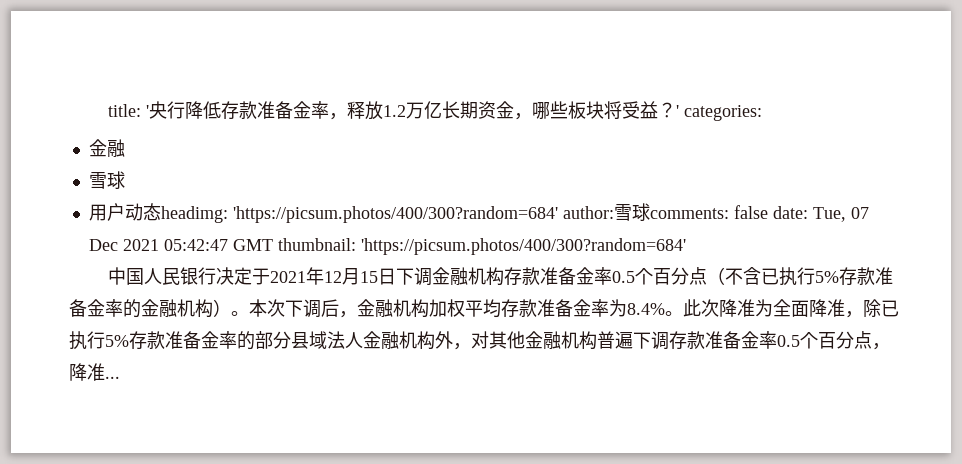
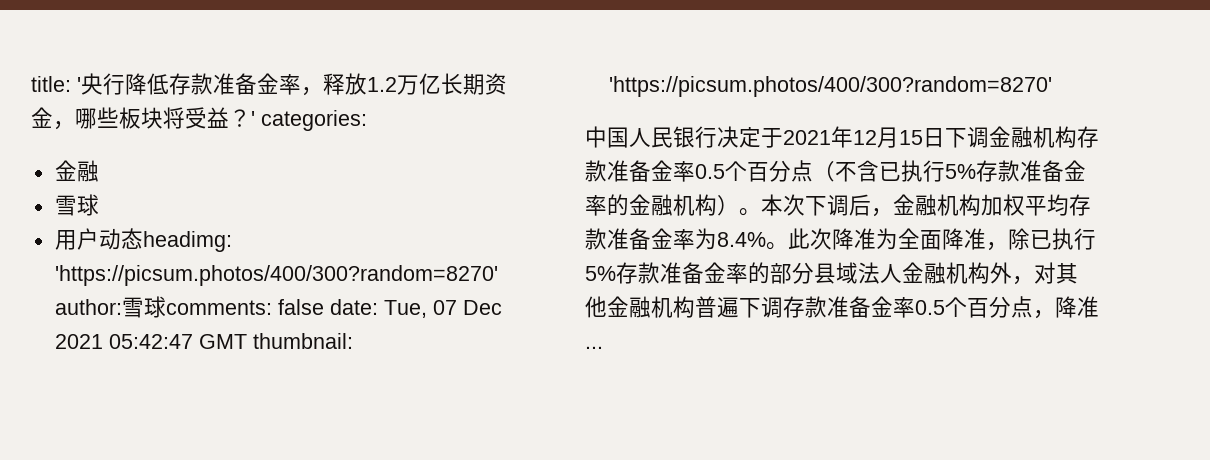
- 用户动态headimg: 'https://picsum.photos/400/300?random=684' author:雪球comments: false date: Tue, 07 Dec 2021 05:42:47 GMT thumbnail: 'https://picsum.photos/400/300?random=684'
+ 用户动态headimg: 'https://picsum.photos/400/300?random=8270' author:雪球comments: false date: Tue, 07 Dec 2021 05:42:47 GMT thumbnail: 'https://picsum.photos/400/300?random=8270'

